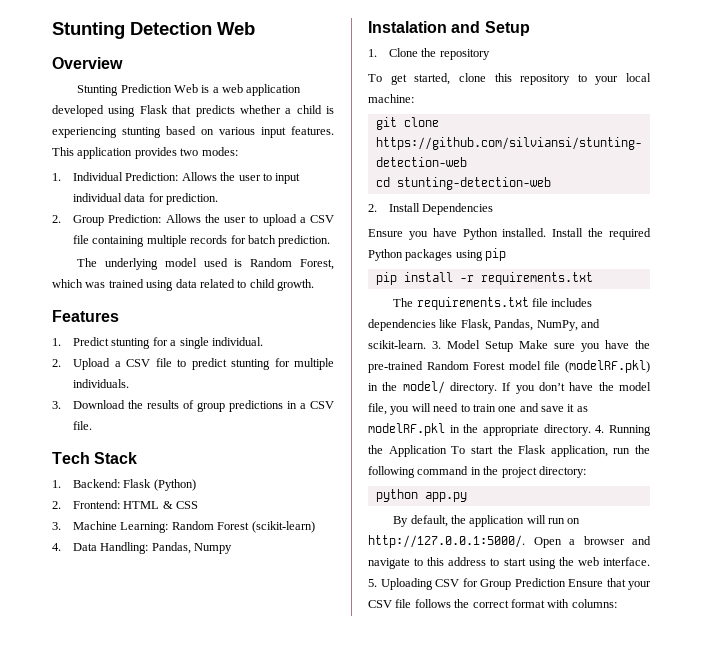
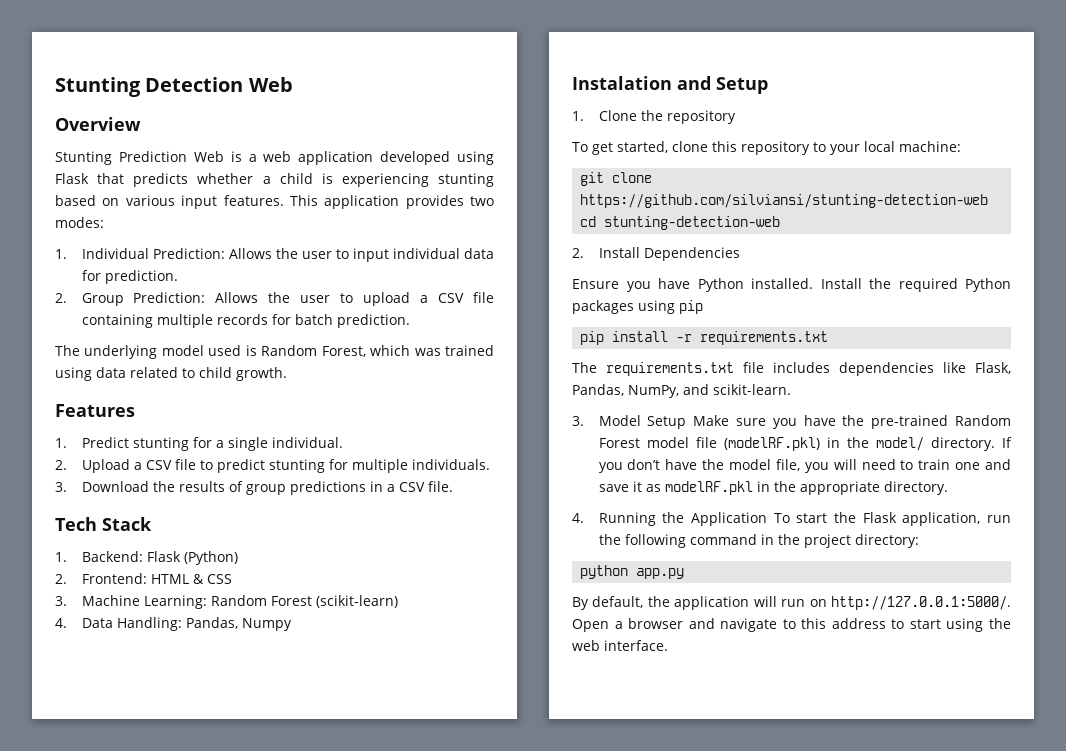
- The requirements.txt file includes dependencies like Flask, Pandas, NumPy, and scikit-learn. 3. Model Setup Make sure you have the pre-trained Random Forest model file (modelRF.pkl) in the model/ directory.
+ The requirements.txt file includes dependencies like Flask, Pandas, NumPy, and scikit-learn.
+ 3. Model Setup Make sure you have the pre-trained Random Forest model file (modelRF.pkl) in the model/ directory.
- If you don’t have the model file, you will need to train one and save it as modelRF.pkl in the appropriate directory. 4. Running the Application To start the Flask application, run the following command in the project directory:
+ If you don’t have the model file, you will need to train one and save it as modelRF.pkl in the appropriate directory.
+ 4. Running the Application To start the Flask application, run the following command in the project directory:
- 5. Uploading CSV for Group Prediction Ensure that your CSV file follows the correct format with columns:

